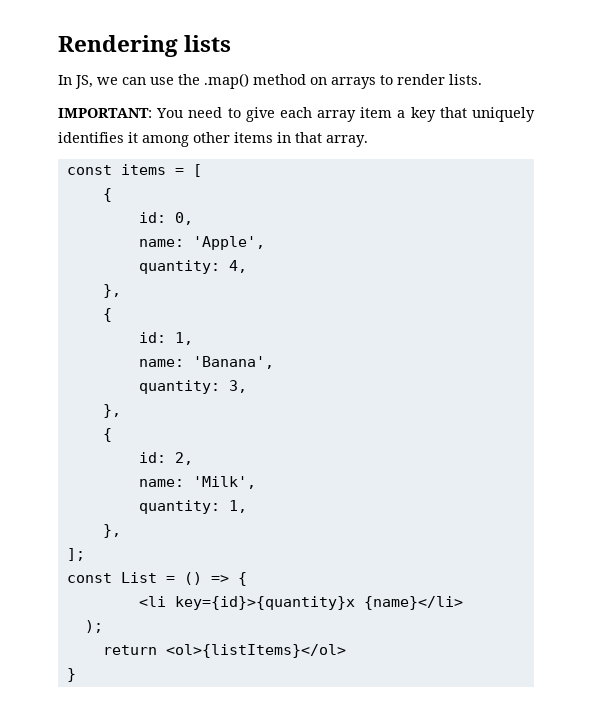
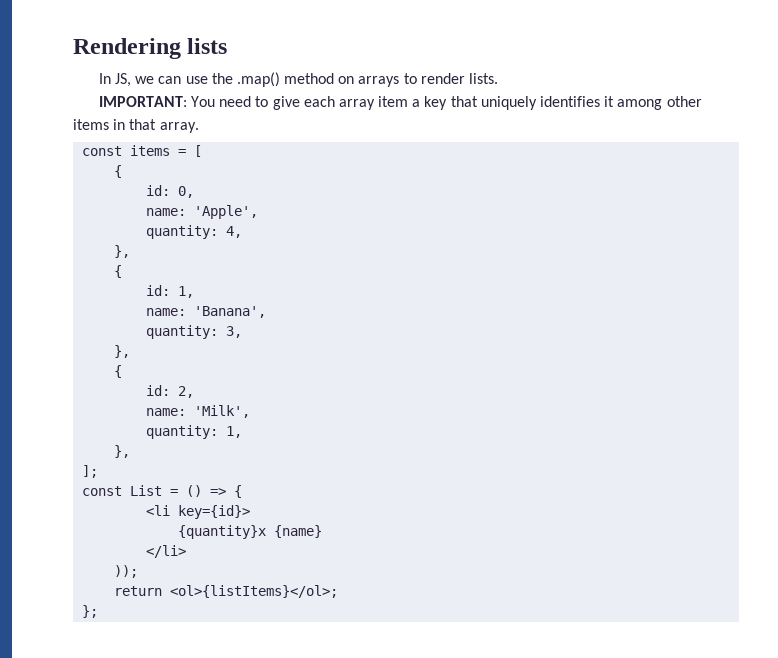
- <li key={id}>{quantity}x {name}</li>
- );
+ <li key={id}>
+ {quantity}x {name}
+ </li>
+ ));
- return <ol>{listItems}</ol>
- }
+ return <ol>{listItems}</ol>;
+ };

